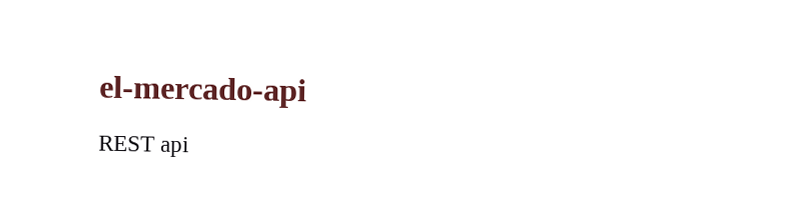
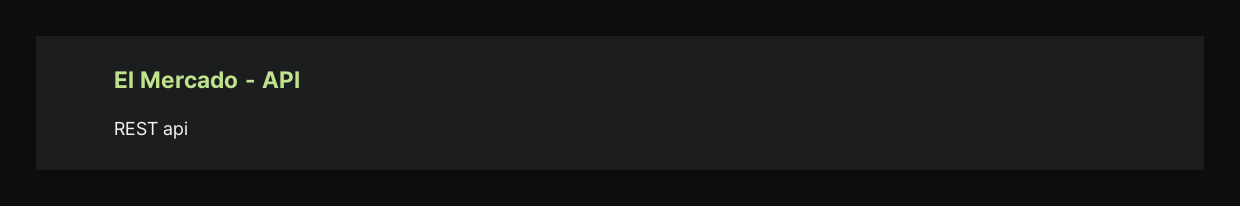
- el-mercado-api
+ El Mercado - API

